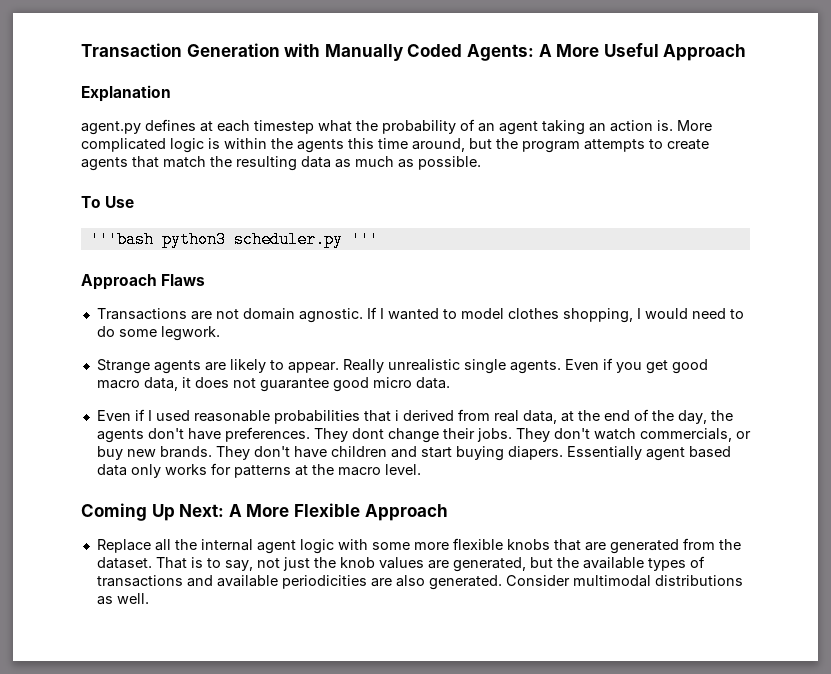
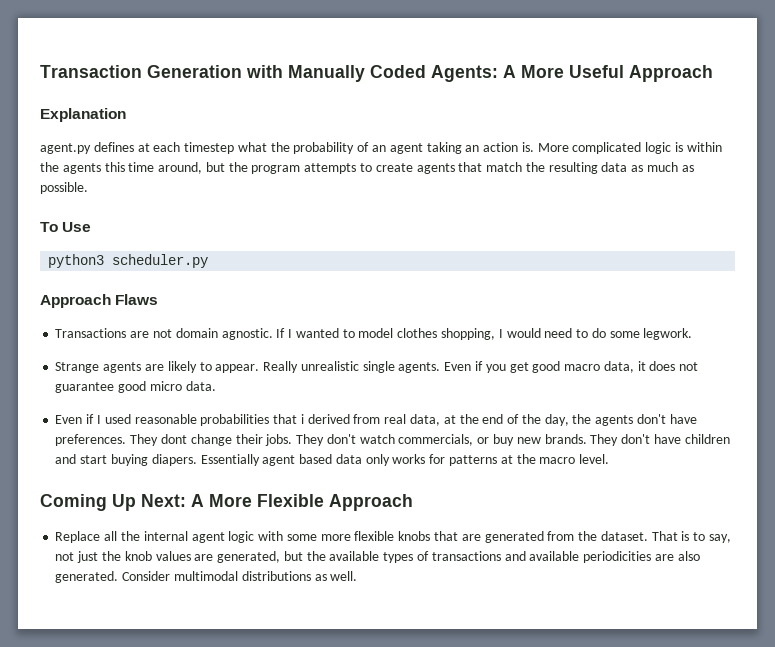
- '''bash python3 scheduler.py '''
+ python3 scheduler.py

